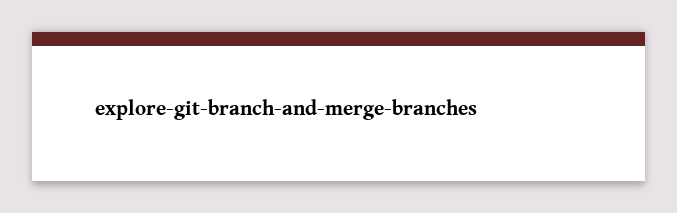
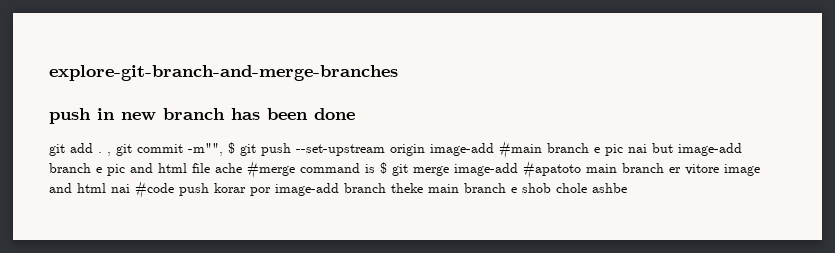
+ push in new branch has been done
+ git add . , git commit -m"", $ git push --set-upstream origin image-add #main branch e pic nai but image-add branch e pic and html file ache #merge command is $ git merge image-add #apatoto main branch er vitore image and html nai #code push korar por image-add branch theke main branch e shob chole ashbe

